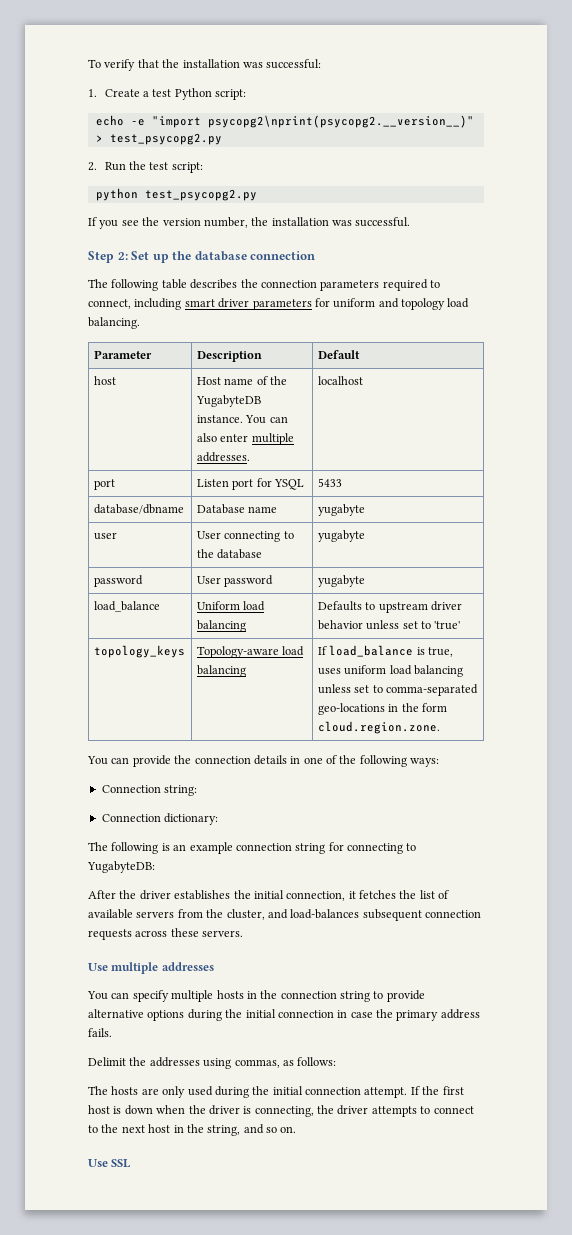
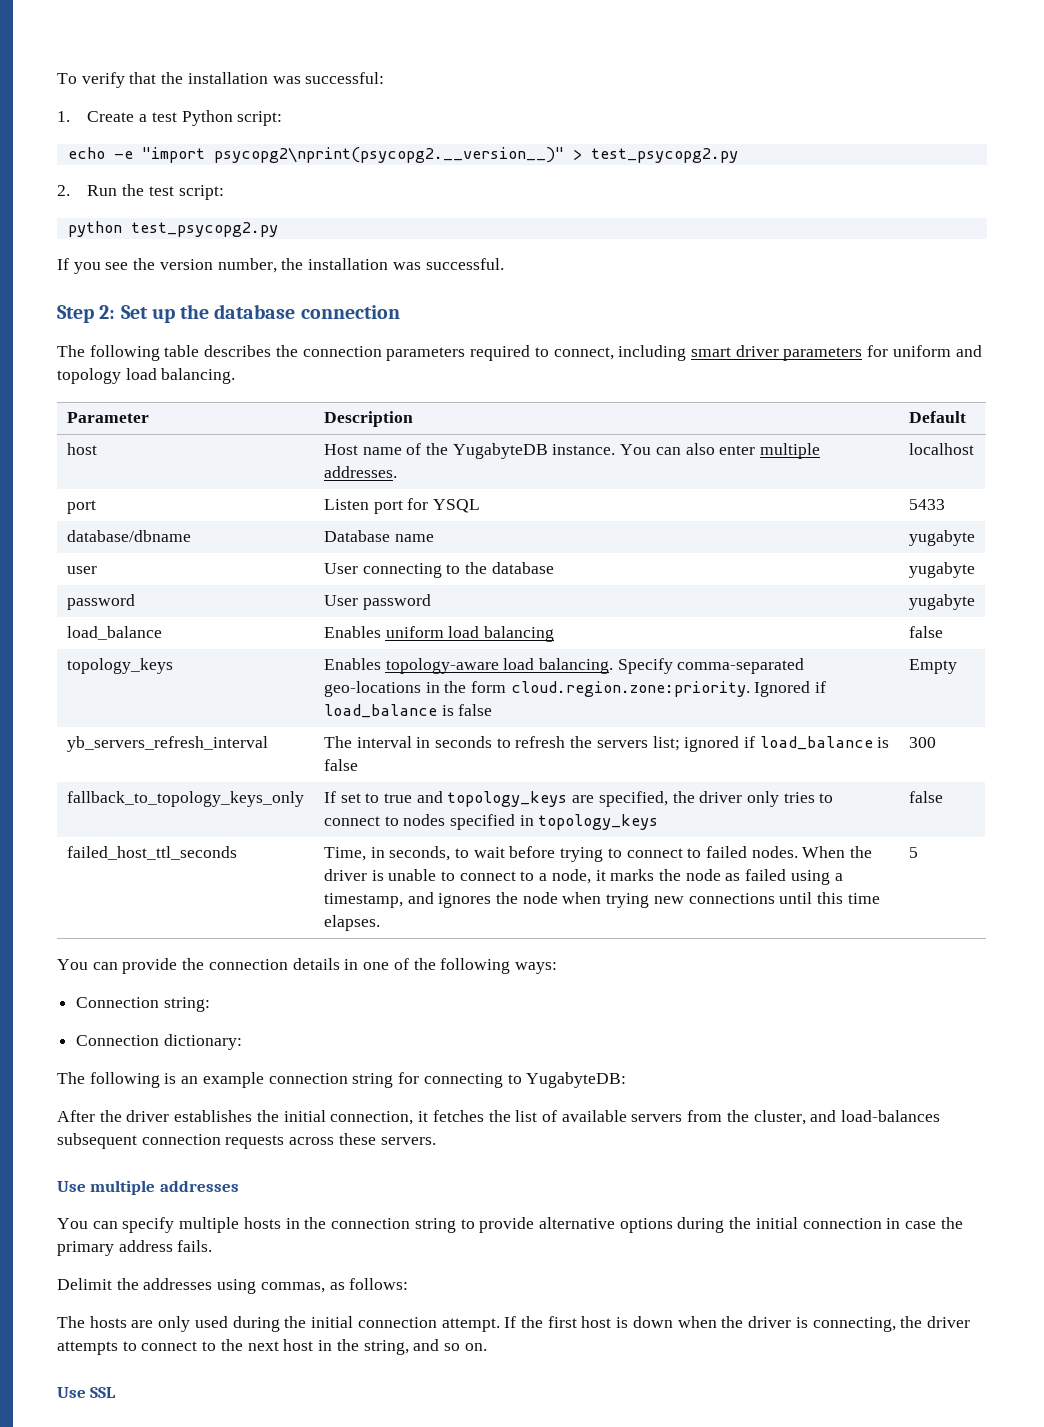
- load_balance | Uniform load balancing | Defaults to upstream driver behavior unless set to 'true'
- topology_keys | Topology-aware load balancing | If load_balance is true, uses uniform load balancing unless set to comma-separated geo-locations in the form cloud.region.zone.
+ load_balance | Enables uniform load balancing | false
+ topology_keys | Enables topology-aware load balancing. Specify comma-separated geo-locations in the form cloud.region.zone:priority. Ignored if load_balance is false | Empty
+ yb_servers_refresh_interval | The interval in seconds to refresh the servers list; ignored if load_balance is false | 300
+ fallback_to_topology_keys_only | If set to true and topology_keys are specified, the driver only tries to connect to nodes specified in topology_keys | false
+ failed_host_ttl_seconds | Time, in seconds, to wait before trying to connect to failed nodes. When the driver is unable to connect to a node, it marks the node as failed using a timestamp, and ignores the node when trying new connections until this time elapses. | 5

